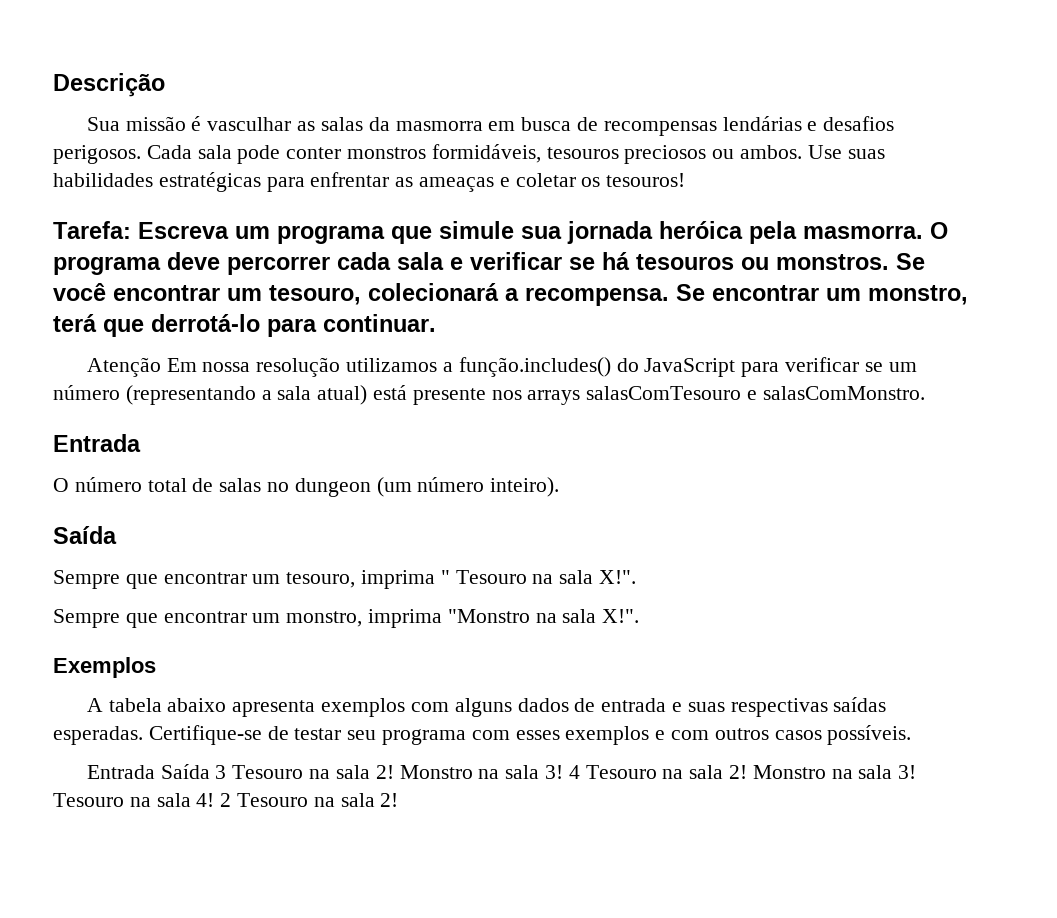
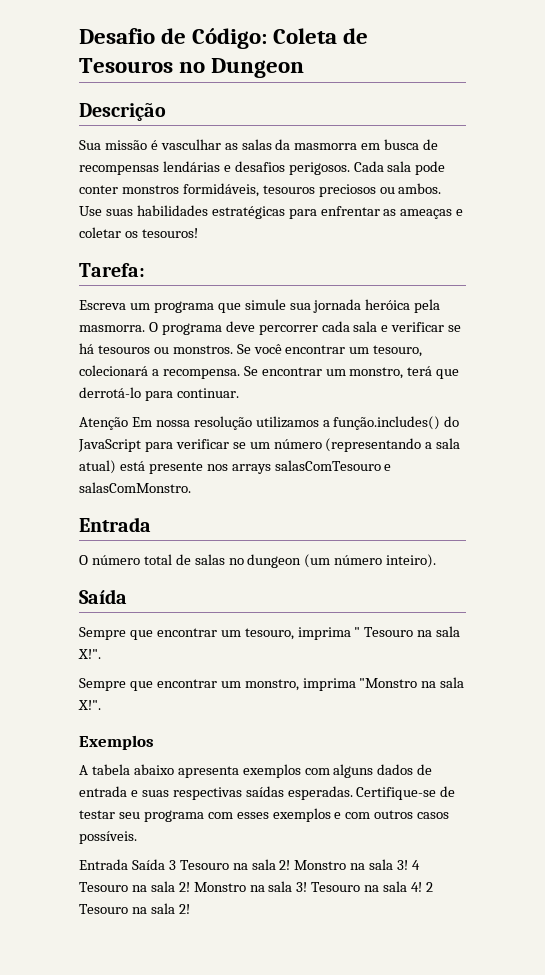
+ Desafio de Código: Coleta de Tesouros no Dungeon
- Tarefa: Escreva um programa que simule sua jornada heróica pela masmorra.
+ Tarefa:
+ Escreva um programa que simule sua jornada heróica pela masmorra.

